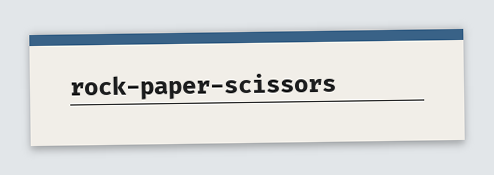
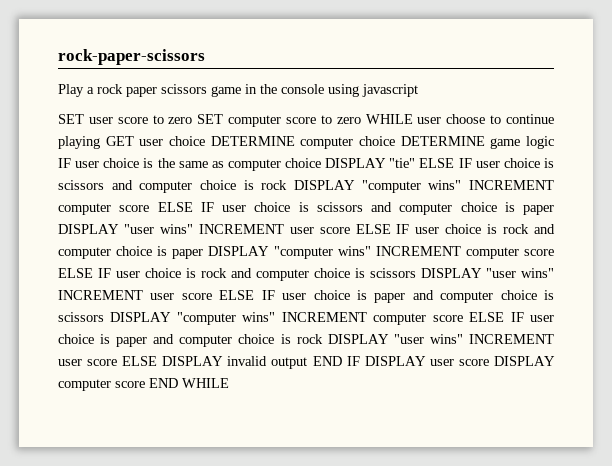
+ Play a rock paper scissors game in the console using javascript
+ SET user score to zero SET computer score to zero WHILE user choose to continue playing GET user choice DETERMINE computer choice DETERMINE game logic IF user choice is the same as computer choice DISPLAY "tie" ELSE IF user choice is scissors and computer choice is rock DISPLAY "computer wins" INCREMENT computer score ELSE IF user choice is scissors and computer choice is paper DISPLAY "user wins" INCREMENT user score ELSE IF user choice is rock and computer choice is paper DISPLAY "computer wins" INCREMENT computer score ELSE IF user choice is rock and computer choice is scissors DISPLAY "user wins" INCREMENT user score ELSE IF user choice is paper and computer choice is scissors DISPLAY "computer wins" INCREMENT computer score ELSE IF user choice is paper and computer choice is rock DISPLAY "user wins" INCREMENT user score ELSE DISPLAY invalid output END IF DISPLAY user score DISPLAY computer score END WHILE

